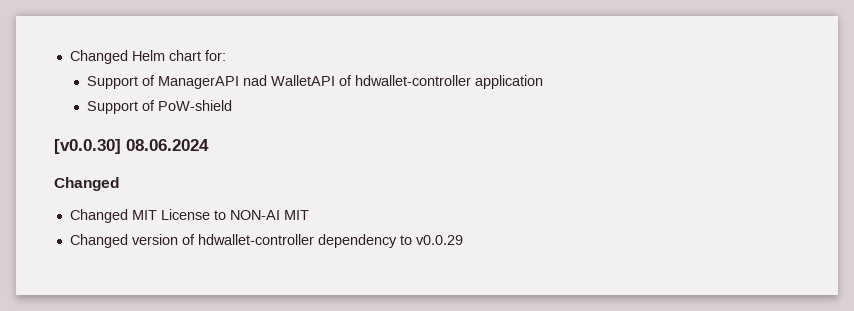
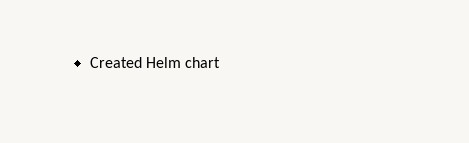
- Changed Helm chart for:
- Support of ManagerAPI nad WalletAPI of hdwallet-controller application
- Support of PoW-shield
- [v0.0.30] 08.06.2024
- Changed
- Changed MIT License to NON-AI MIT
- Changed version of hdwallet-controller dependency to v0.0.29
+ Created Helm chart

